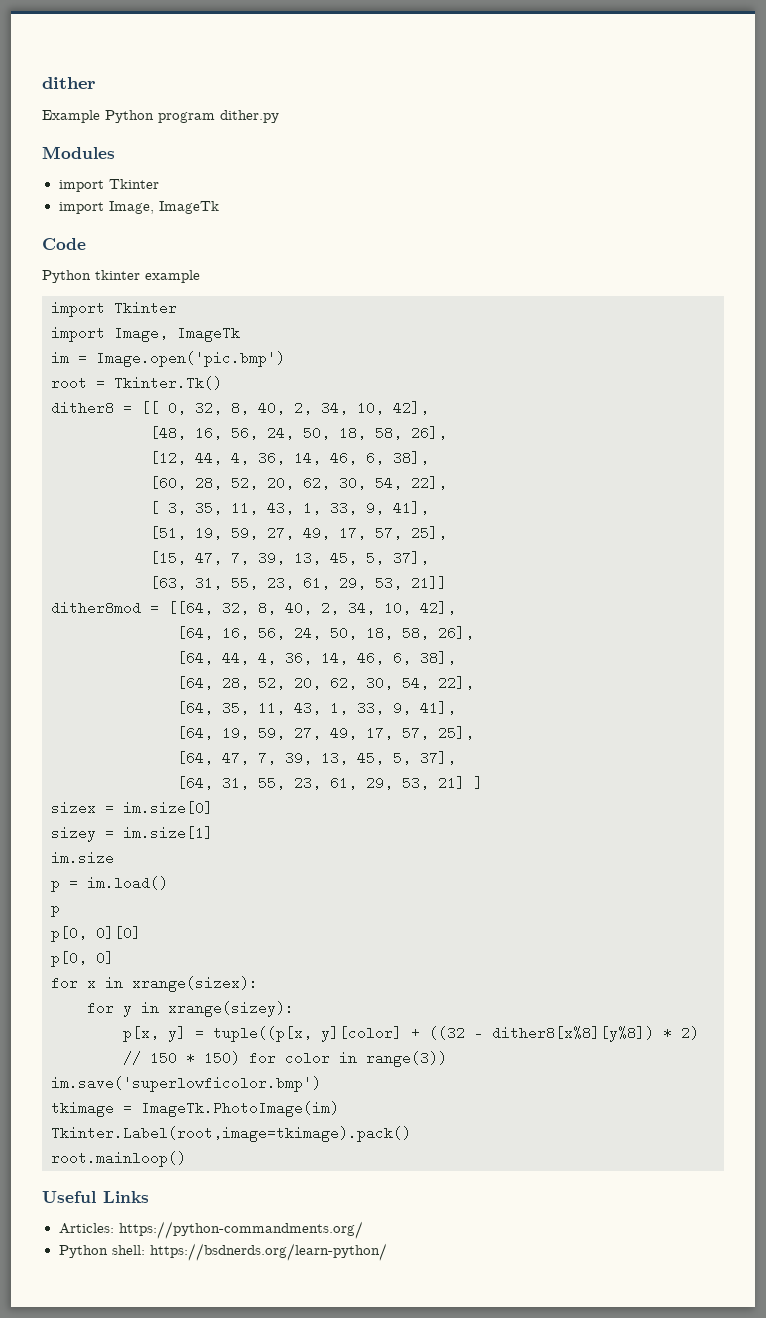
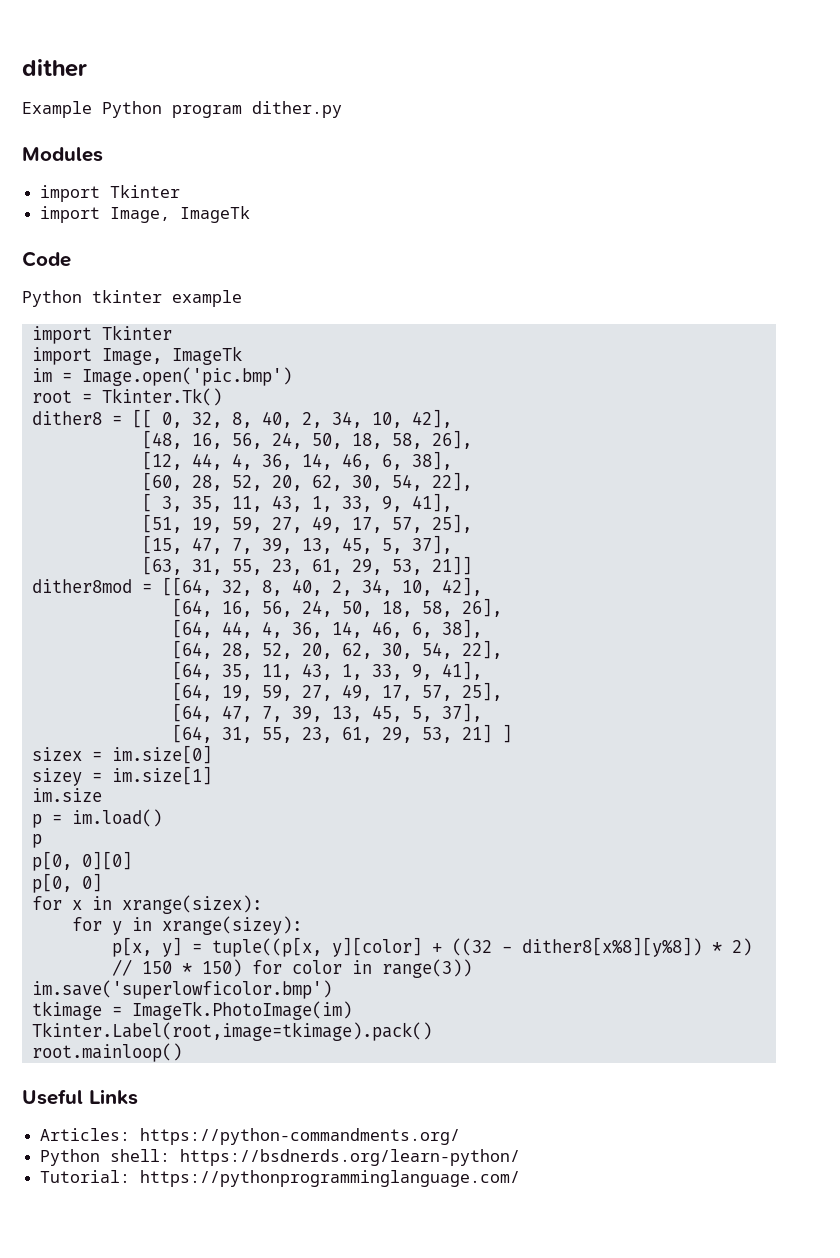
+ Tutorial: https://pythonprogramminglanguage.com/

